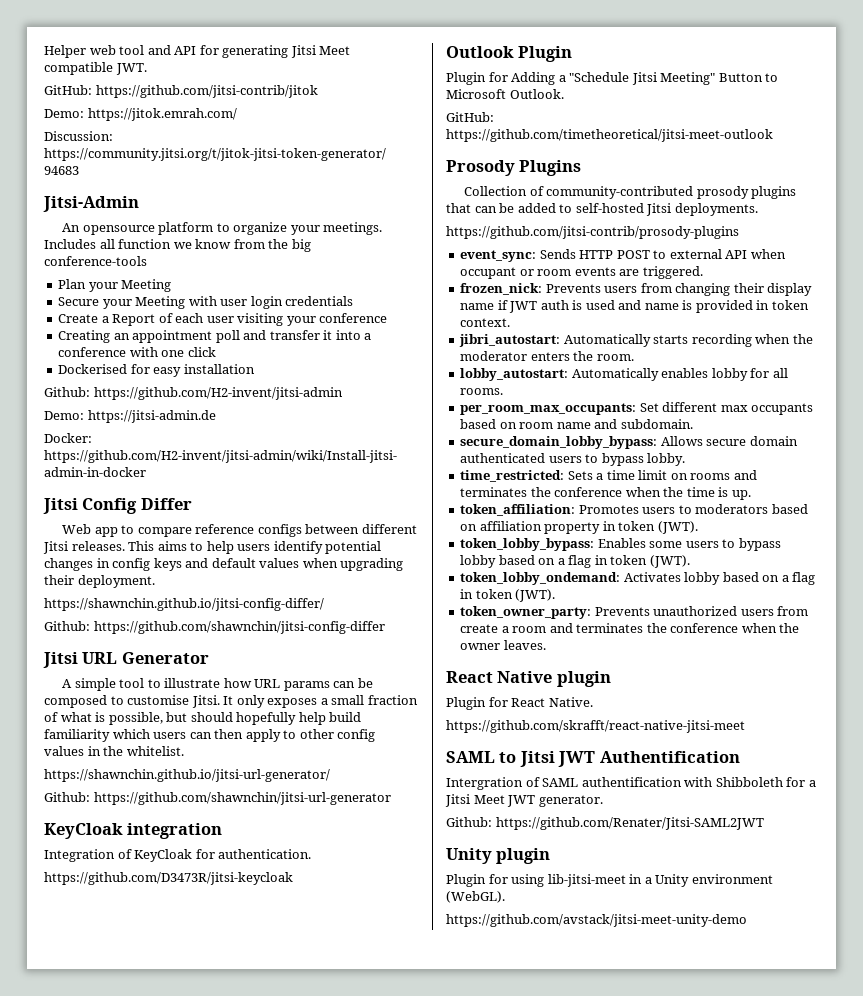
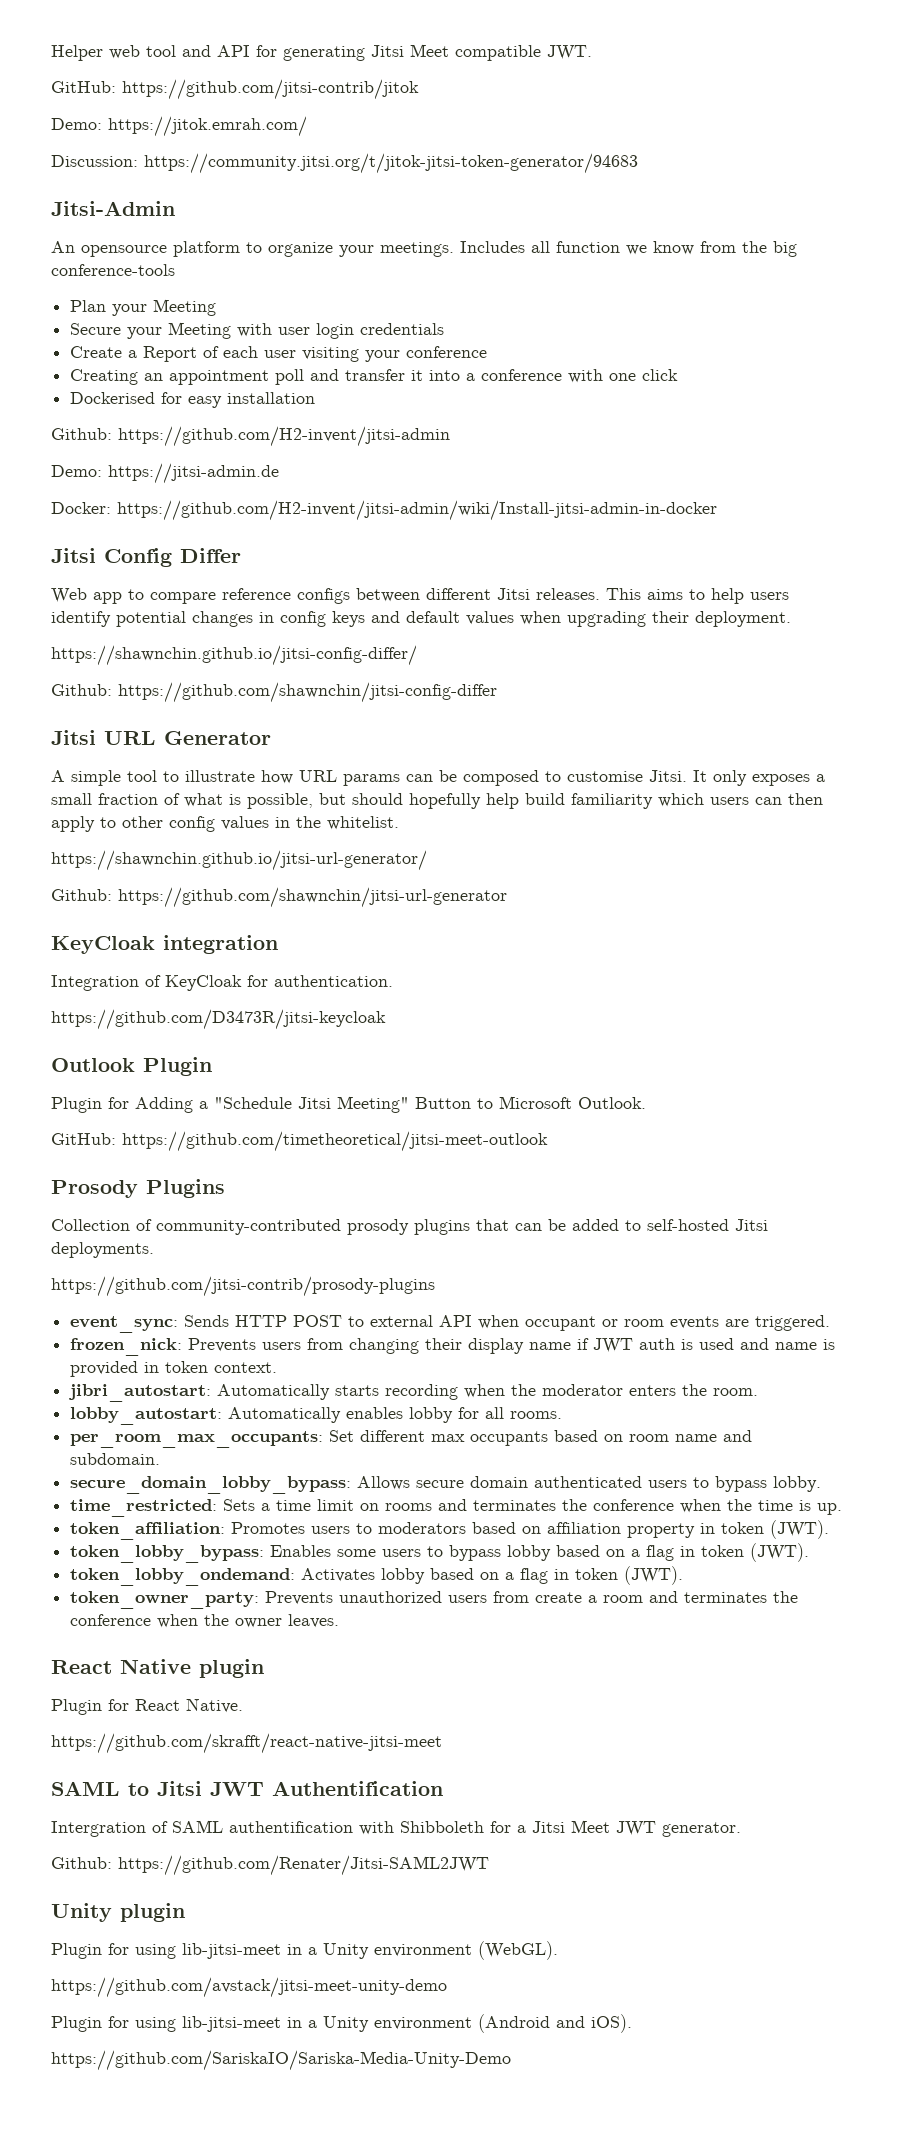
+ Plugin for using lib-jitsi-meet in a Unity environment (Android and iOS).
+ https://github.com/SariskaIO/Sariska-Media-Unity-Demo

